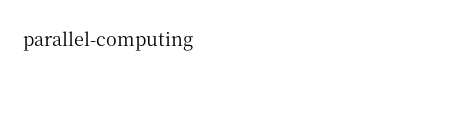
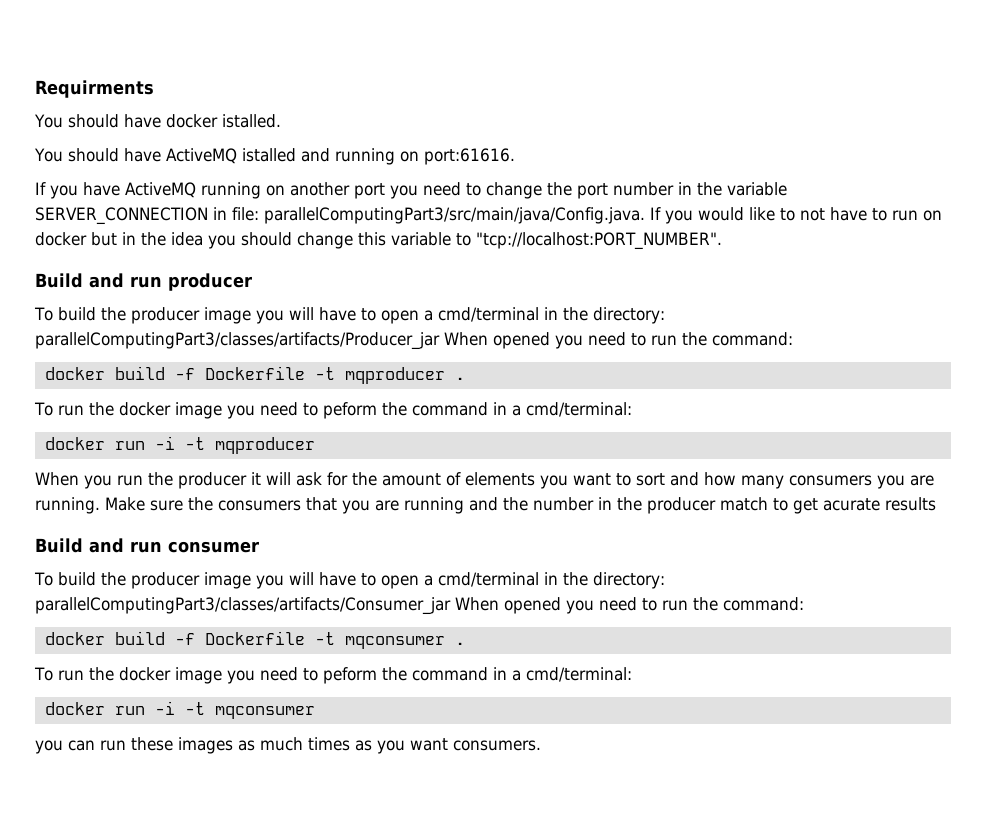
- parallel-computing
+ Requirments
+ You should have docker istalled.
+ You should have ActiveMQ istalled and running on port:61616.
+ If you have ActiveMQ running on another port you need to change the port number in the variable SERVER_CONNECTION in file: parallelComputingPart3/src/main/java/Config.java. If you would like to not have to run on docker but in the idea you should change this variable to "tcp://localhost:PORT_NUMBER".
+ Build and run producer
+ To build the producer image you will have to open a cmd/terminal in the directory: parallelComputingPart3/classes/artifacts/Producer_jar When opened you need to run the command:
+ docker build -f Dockerfile -t mqproducer .
+ To run the docker image you need to peform the command in a cmd/terminal:
+ docker run -i -t mqproducer
+ When you run the producer it will ask for the amount of elements you want to sort and how many consumers you are running. Make sure the consumers that you are running and the number in the producer match to get acurate results
+ Build and run consumer
+ To build the producer image you will have to open a cmd/terminal in the directory: parallelComputingPart3/classes/artifacts/Consumer_jar When opened you need to run the command:
+ docker build -f Dockerfile -t mqconsumer .
+ To run the docker image you need to peform the command in a cmd/terminal:
+ docker run -i -t mqconsumer
+ you can run these images as much times as you want consumers.

